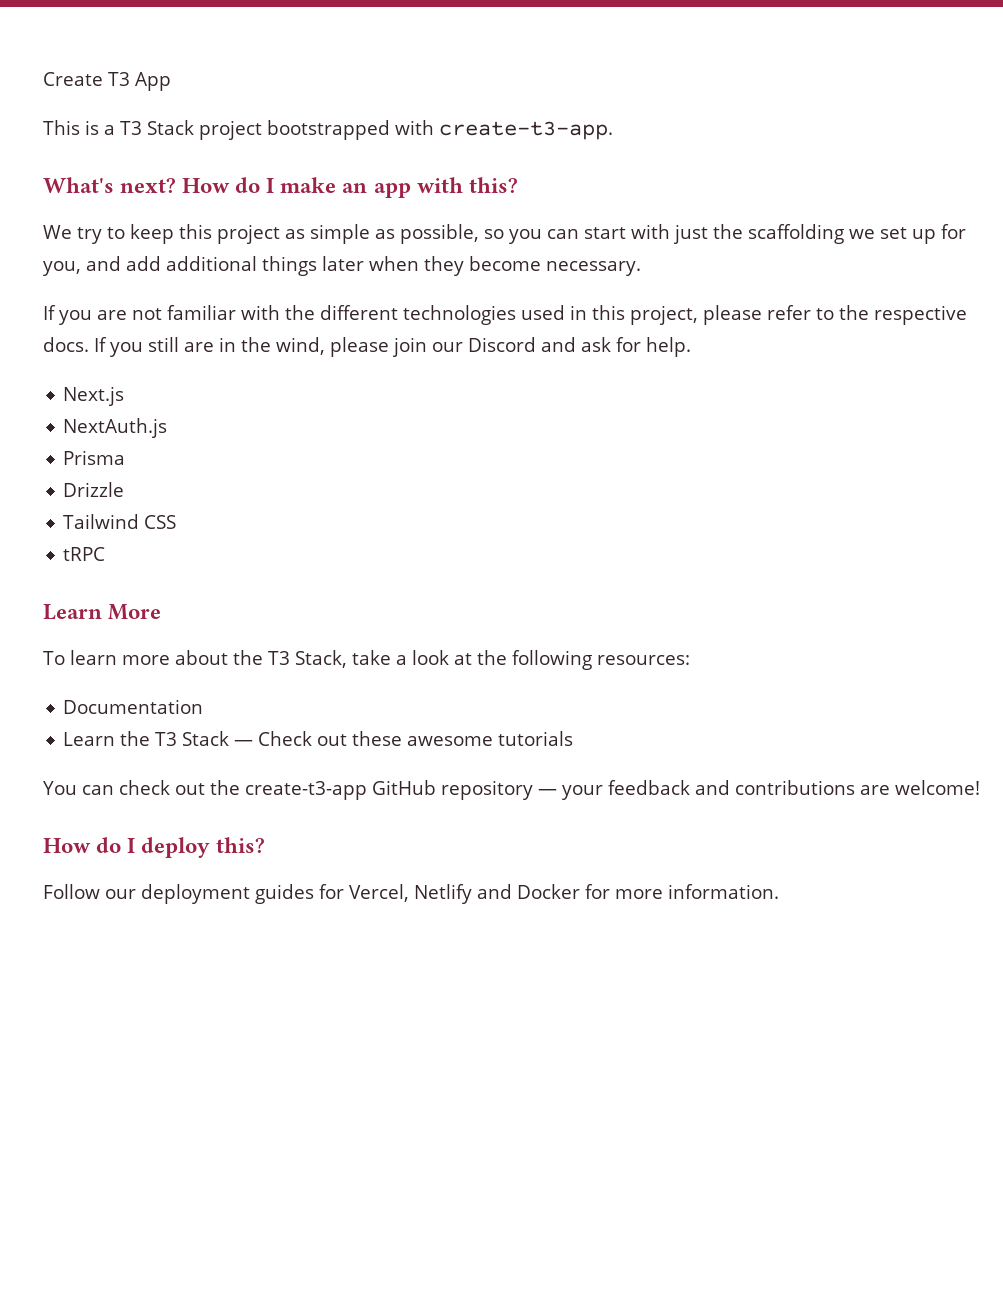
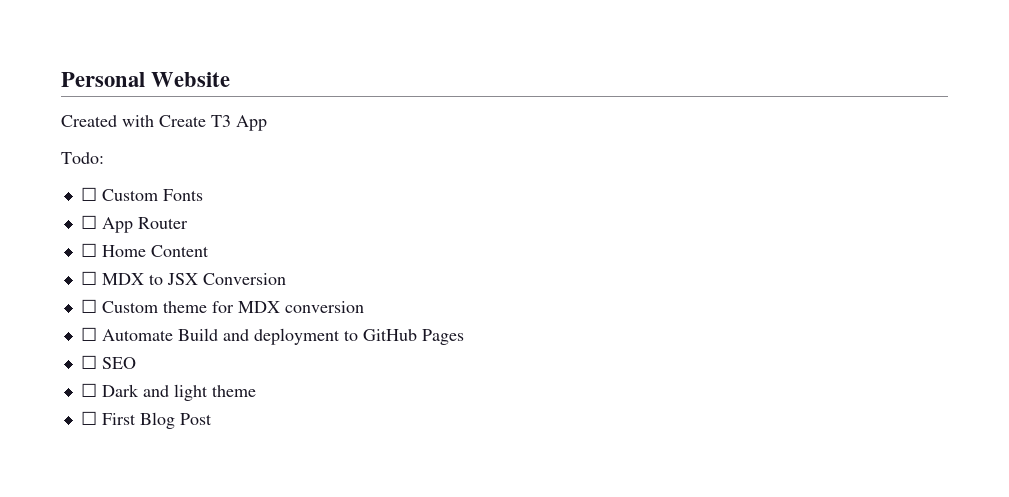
- Create T3 App
+ Personal Website
+ Created with Create T3 App
- This is a T3 Stack project bootstrapped with create-t3-app.
- What's next? How do I make an app with this?
- We try to keep this project as simple as possible, so you can start with just the scaffolding we set up for you, and add additional things later when they become necessary.
- If you are not familiar with the different technologies used in this project, please refer to the respective docs. If you still are in the wind, please join our Discord and ask for help.
- Next.js
- NextAuth.js
- Prisma
- Drizzle
- Tailwind CSS
- tRPC
- Learn More
- To learn more about the T3 Stack, take a look at the following resources:
- Documentation
- Learn the T3 Stack — Check out these awesome tutorials
- You can check out the create-t3-app GitHub repository — your feedback and contributions are welcome!
- How do I deploy this?
- Follow our deployment guides for Vercel, Netlify and Docker for more information.
+ Todo:
+ ☐ Custom Fonts
+ ☐ App Router
+ ☐ Home Content
+ ☐ MDX to JSX Conversion
+ ☐ Custom theme for MDX conversion
+ ☐ Automate Build and deployment to GitHub Pages
+ ☐ SEO
+ ☐ Dark and light theme
+ ☐ First Blog Post

